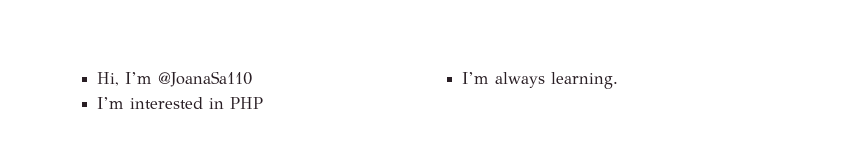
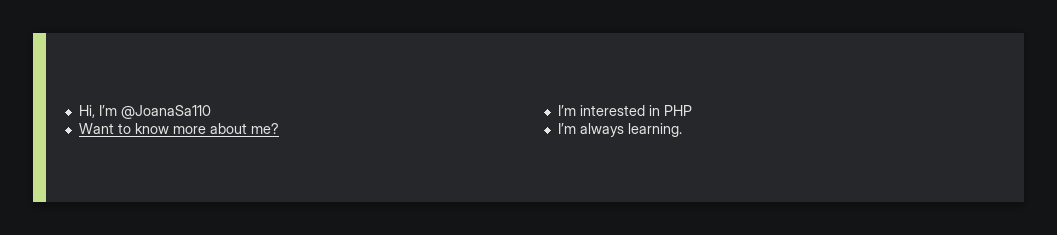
+ Want to know more about me?

